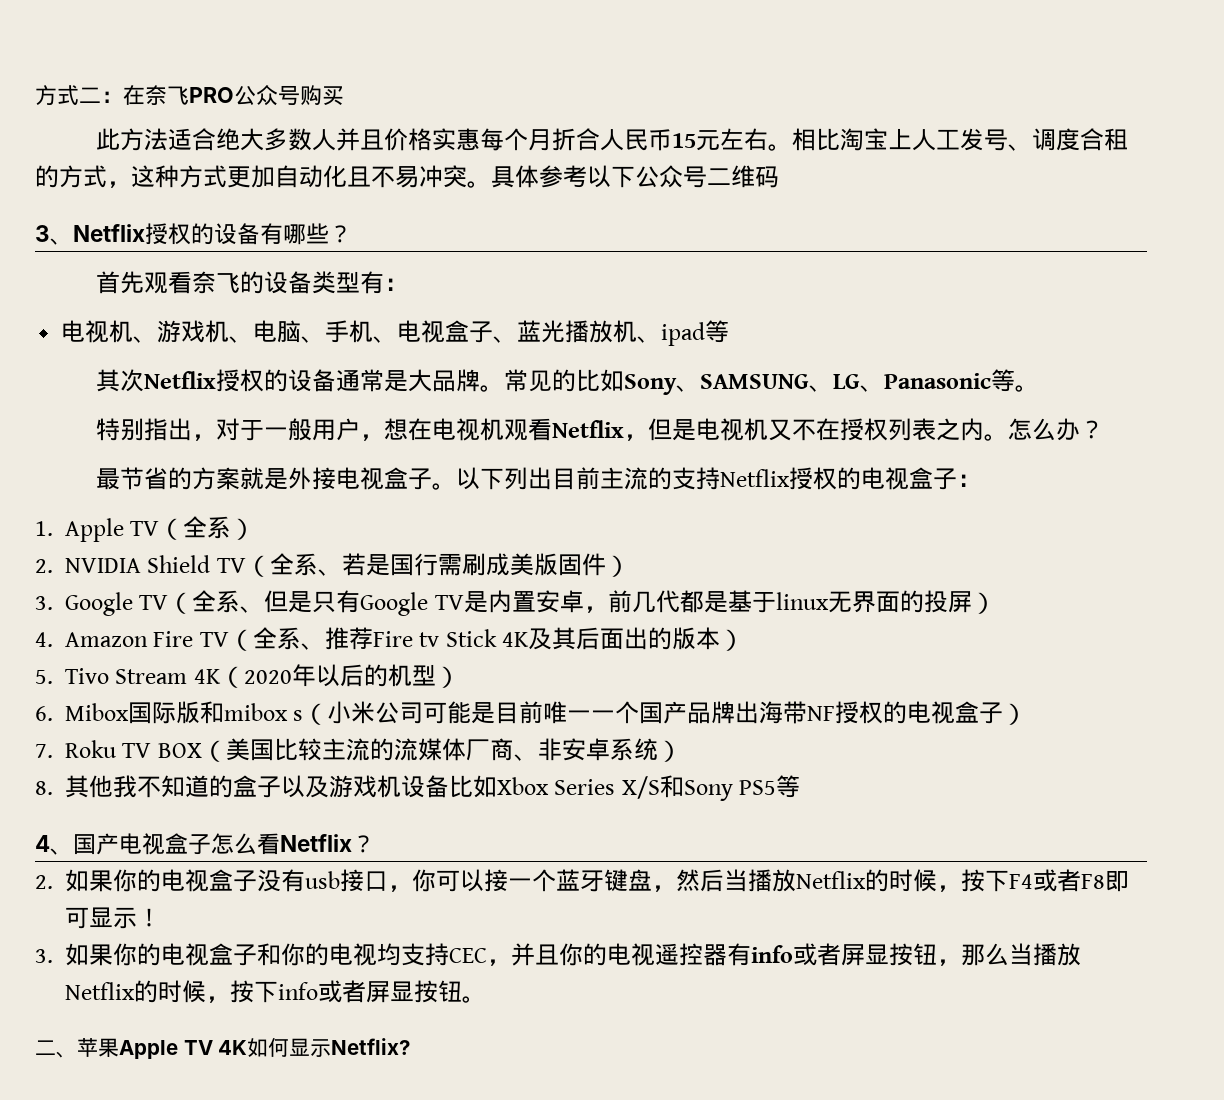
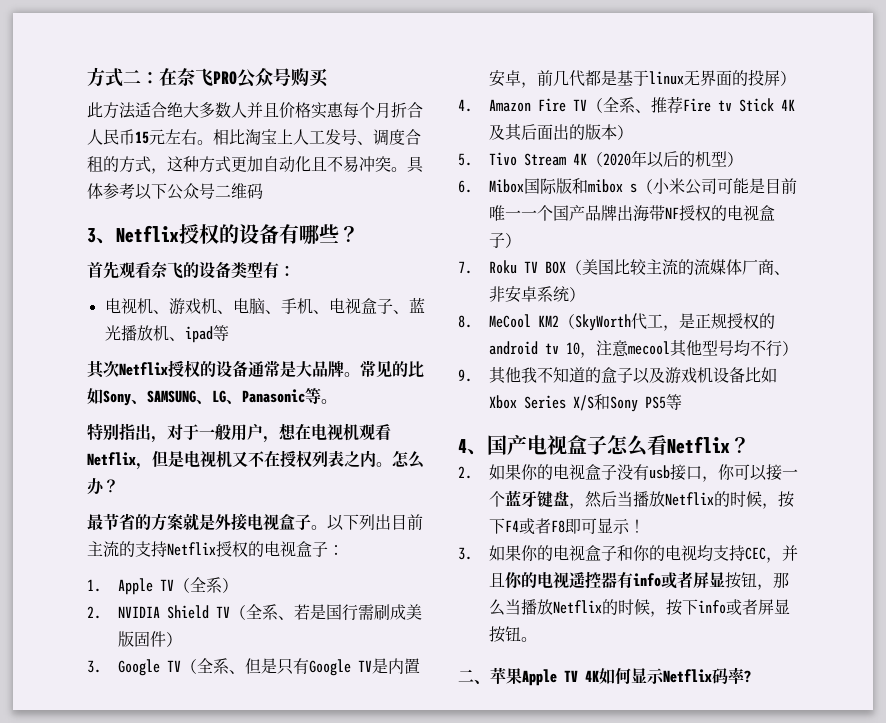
- 8.其他我不知道的盒子以及游戏机设备比如Xbox Series X/S和Sony PS5等
+ 8. MeCool KM2（SkyWorth代工，是正规授权的android tv 10，注意mecool其他型号均不行）
+ 9.其他我不知道的盒子以及游戏机设备比如Xbox Series X/S和Sony PS5等
- 二、苹果Apple TV 4K如何显示Netflix?
+ 二、苹果Apple TV 4K如何显示Netflix码率?

